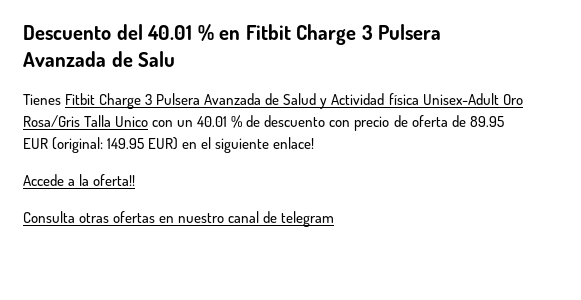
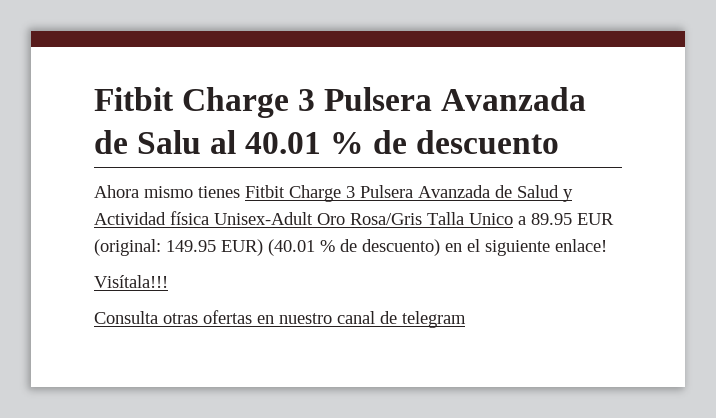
- Descuento del 40.01 % en Fitbit Charge 3 Pulsera Avanzada de Salu
- Tienes Fitbit Charge 3 Pulsera Avanzada de Salud y Actividad física Unisex-Adult Oro Rosa/Gris Talla Unico con un 40.01 % de descuento con precio de oferta de 89.95 EUR (original: 149.95 EUR) en el siguiente enlace!
+ Fitbit Charge 3 Pulsera Avanzada de Salu al 40.01 % de descuento
+ Ahora mismo tienes Fitbit Charge 3 Pulsera Avanzada de Salud y Actividad física Unisex-Adult Oro Rosa/Gris Talla Unico a 89.95 EUR (original: 149.95 EUR) (40.01 % de descuento) en el siguiente enlace!
- Accede a la oferta!!
+ Visítala!!!

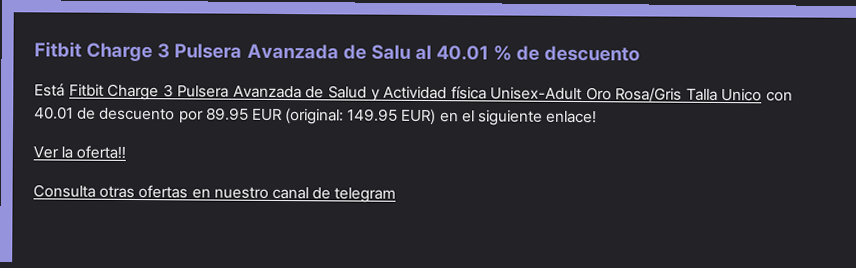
- Ahora mismo tienes Fitbit Charge 3 Pulsera Avanzada de Salud y Actividad física Unisex-Adult Oro Rosa/Gris Talla Unico a 89.95 EUR (original: 149.95 EUR) (40.01 % de descuento) en el siguiente enlace!
+ Está Fitbit Charge 3 Pulsera Avanzada de Salud y Actividad física Unisex-Adult Oro Rosa/Gris Talla Unico con 40.01 de descuento por 89.95 EUR (original: 149.95 EUR) en el siguiente enlace!
- Visítala!!!
+ Ver la oferta!!

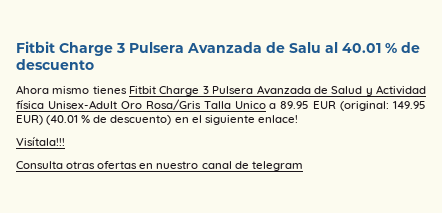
- Está Fitbit Charge 3 Pulsera Avanzada de Salud y Actividad física Unisex-Adult Oro Rosa/Gris Talla Unico con 40.01 de descuento por 89.95 EUR (original: 149.95 EUR) en el siguiente enlace!
+ Ahora mismo tienes Fitbit Charge 3 Pulsera Avanzada de Salud y Actividad física Unisex-Adult Oro Rosa/Gris Talla Unico a 89.95 EUR (original: 149.95 EUR) (40.01 % de descuento) en el siguiente enlace!
- Ver la oferta!!
+ Visítala!!!

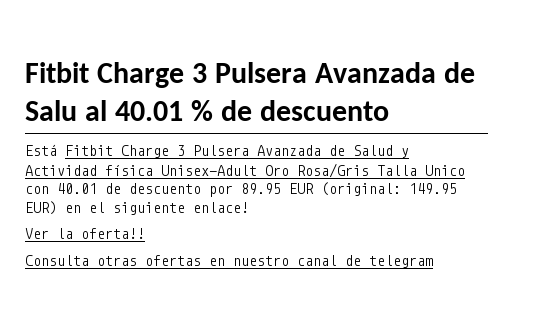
- Ahora mismo tienes Fitbit Charge 3 Pulsera Avanzada de Salud y Actividad física Unisex-Adult Oro Rosa/Gris Talla Unico a 89.95 EUR (original: 149.95 EUR) (40.01 % de descuento) en el siguiente enlace!
+ Está Fitbit Charge 3 Pulsera Avanzada de Salud y Actividad física Unisex-Adult Oro Rosa/Gris Talla Unico con 40.01 de descuento por 89.95 EUR (original: 149.95 EUR) en el siguiente enlace!
- Visítala!!!
+ Ver la oferta!!

